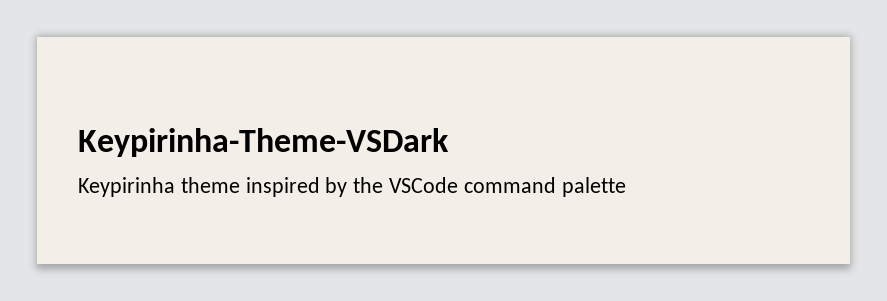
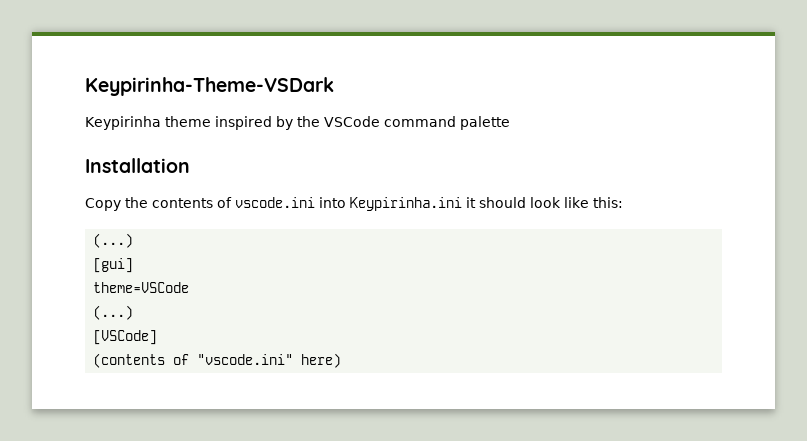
+ Installation
+ Copy the contents of vscode.ini into Keypirinha.ini it should look like this:
+ (...)
+ [gui]
+ theme=VSCode
+ (...)
+ [VSCode]
+ (contents of "vscode.ini" here)

